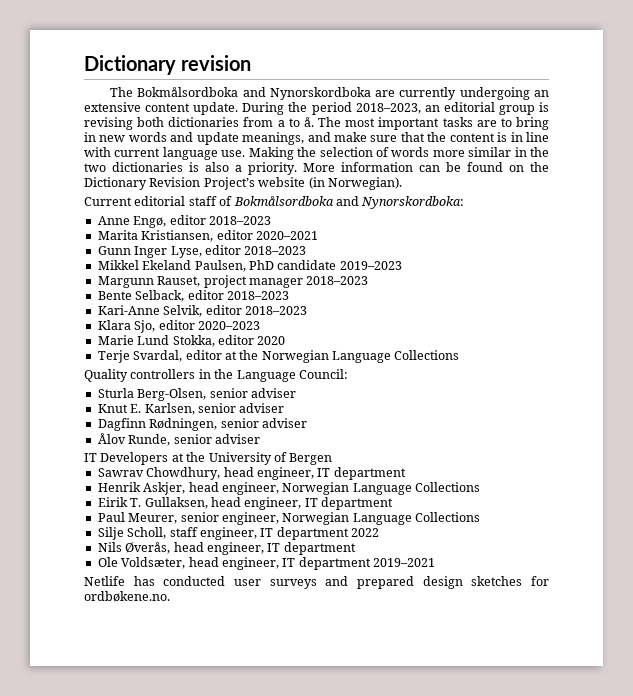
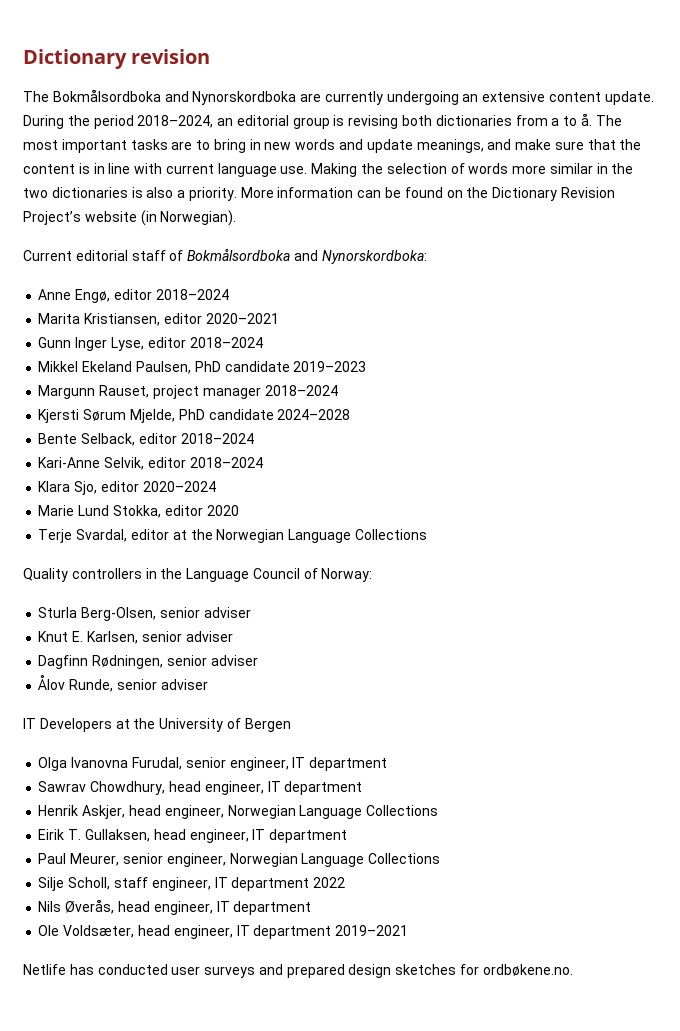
- During the period 2018–2023, an editorial group is revising both dictionaries from a to å.
+ During the period 2018–2024, an editorial group is revising both dictionaries from a to å.
- Anne Engø, editor 2018–2023
+ Anne Engø, editor 2018–2024
- Gunn Inger Lyse, editor 2018–2023
+ Gunn Inger Lyse, editor 2018–2024
- Margunn Rauset, project manager 2018–2023
+ Margunn Rauset, project manager 2018–2024
+ Kjersti Sørum Mjelde, PhD candidate 2024–2028
- Bente Selback, editor 2018–2023
+ Bente Selback, editor 2018–2024
- Kari-Anne Selvik, editor 2018–2023
+ Kari-Anne Selvik, editor 2018–2024
- Klara Sjo, editor 2020–2023
+ Klara Sjo, editor 2020–2024
- Quality controllers in the Language Council:
+ Quality controllers in the Language Council of Norway:
+ Olga Ivanovna Furudal, senior engineer, IT department

